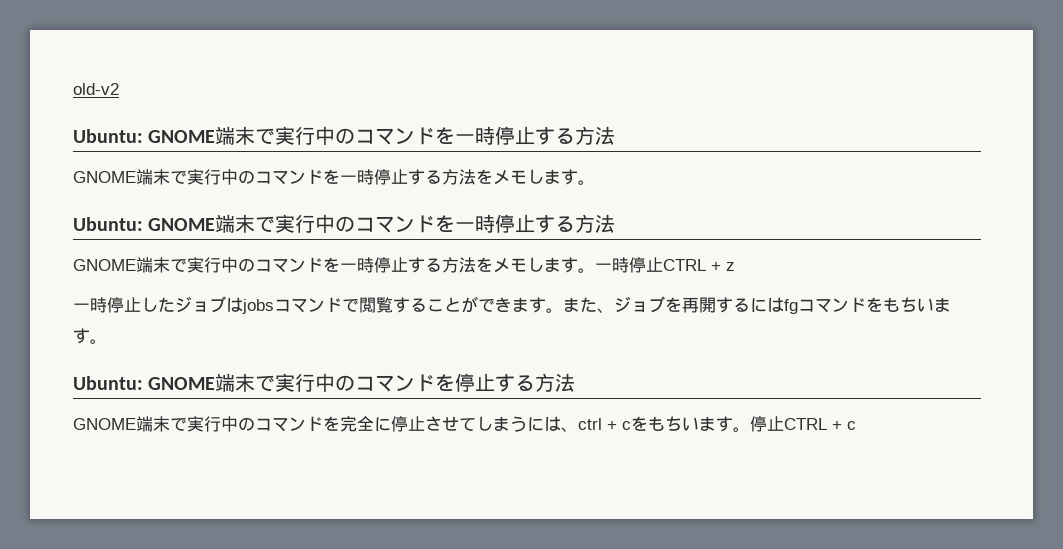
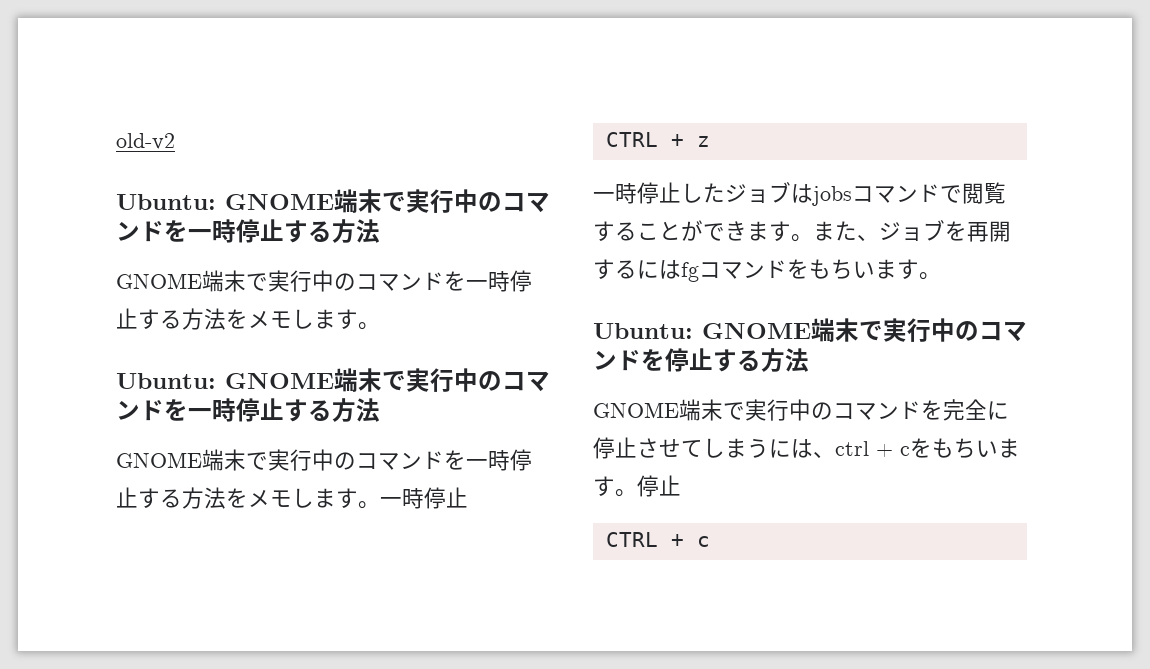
- GNOME端末で実行中のコマンドを一時停止する方法をメモします。一時停止CTRL + z
+ GNOME端末で実行中のコマンドを一時停止する方法をメモします。一時停止
+ CTRL + z
- GNOME端末で実行中のコマンドを完全に停止させてしまうには、ctrl + cをもちいます。停止CTRL + c
+ GNOME端末で実行中のコマンドを完全に停止させてしまうには、ctrl + cをもちいます。停止
+ CTRL + c

